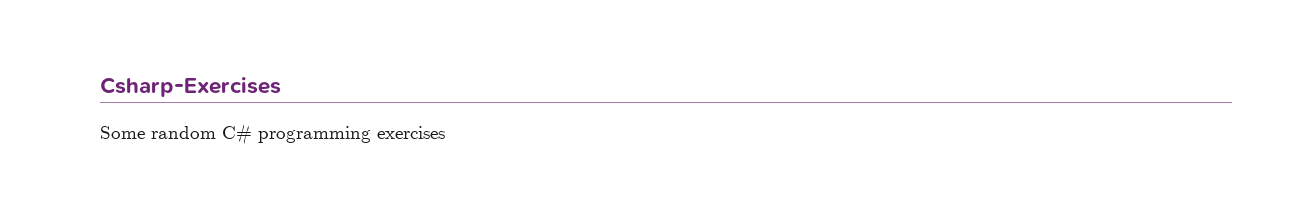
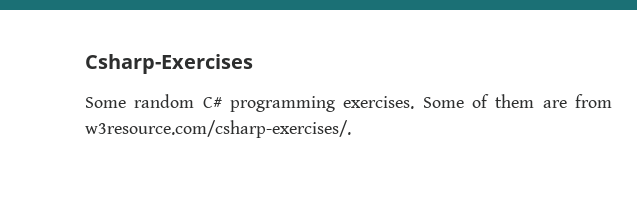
- Some random C# programming exercises
+ Some random C# programming exercises. Some of them are from w3resource.com/csharp-exercises/.

